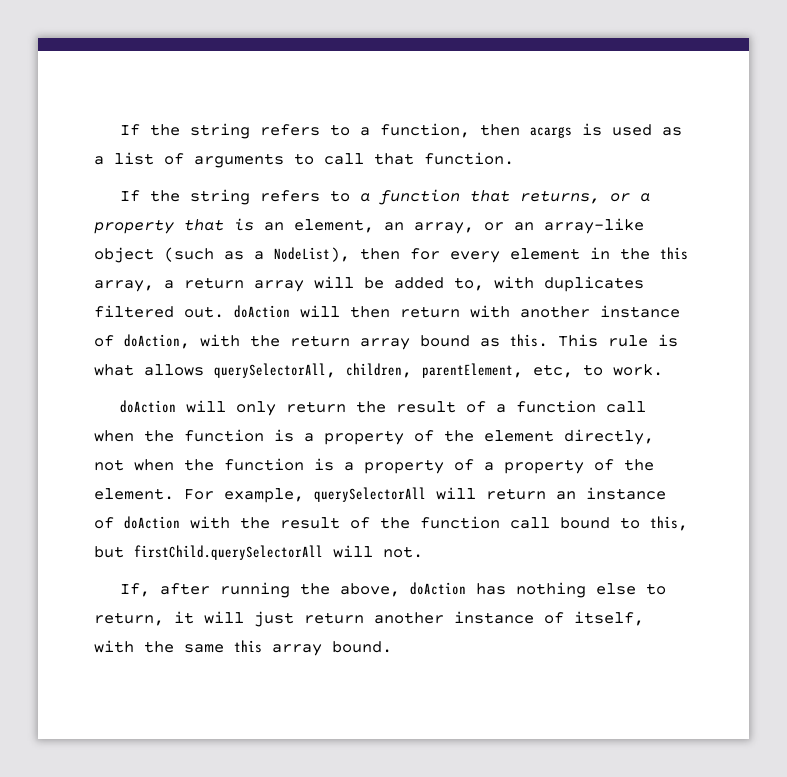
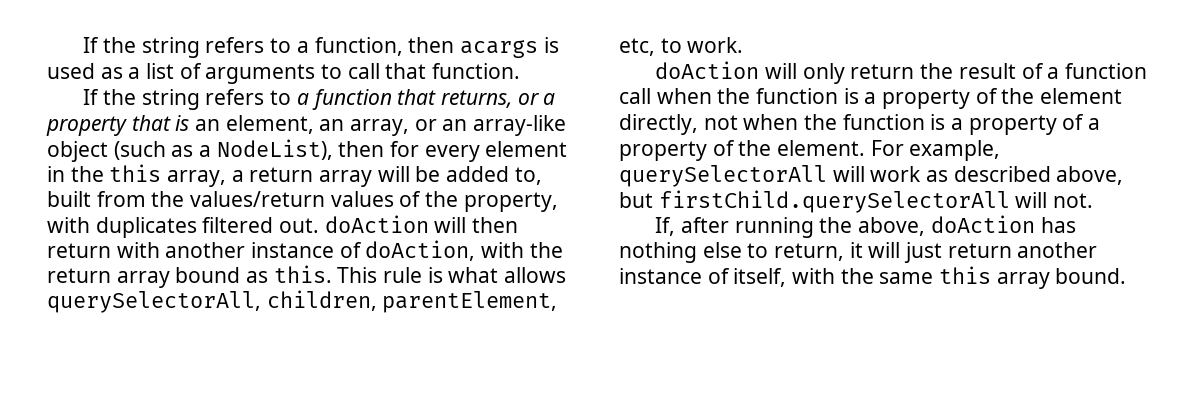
- If the string refers to a function that returns, or a property that is an element, an array, or an array-like object (such as a NodeList), then for every element in the this array, a return array will be added to, with duplicates filtered out. doAction will then return with another instance of doAction, with the return array bound as this.
+ If the string refers to a function that returns, or a property that is an element, an array, or an array-like object (such as a NodeList), then for every element in the this array, a return array will be added to, built from the values/return values of the property, with duplicates filtered out. doAction will then return with another instance of doAction, with the return array bound as this.
- For example, querySelectorAll will return an instance of doAction with the result of the function call bound to this, but firstChild.querySelectorAll will not.
+ For example, querySelectorAll will work as described above, but firstChild.querySelectorAll will not.

